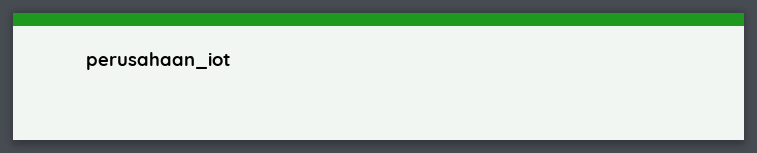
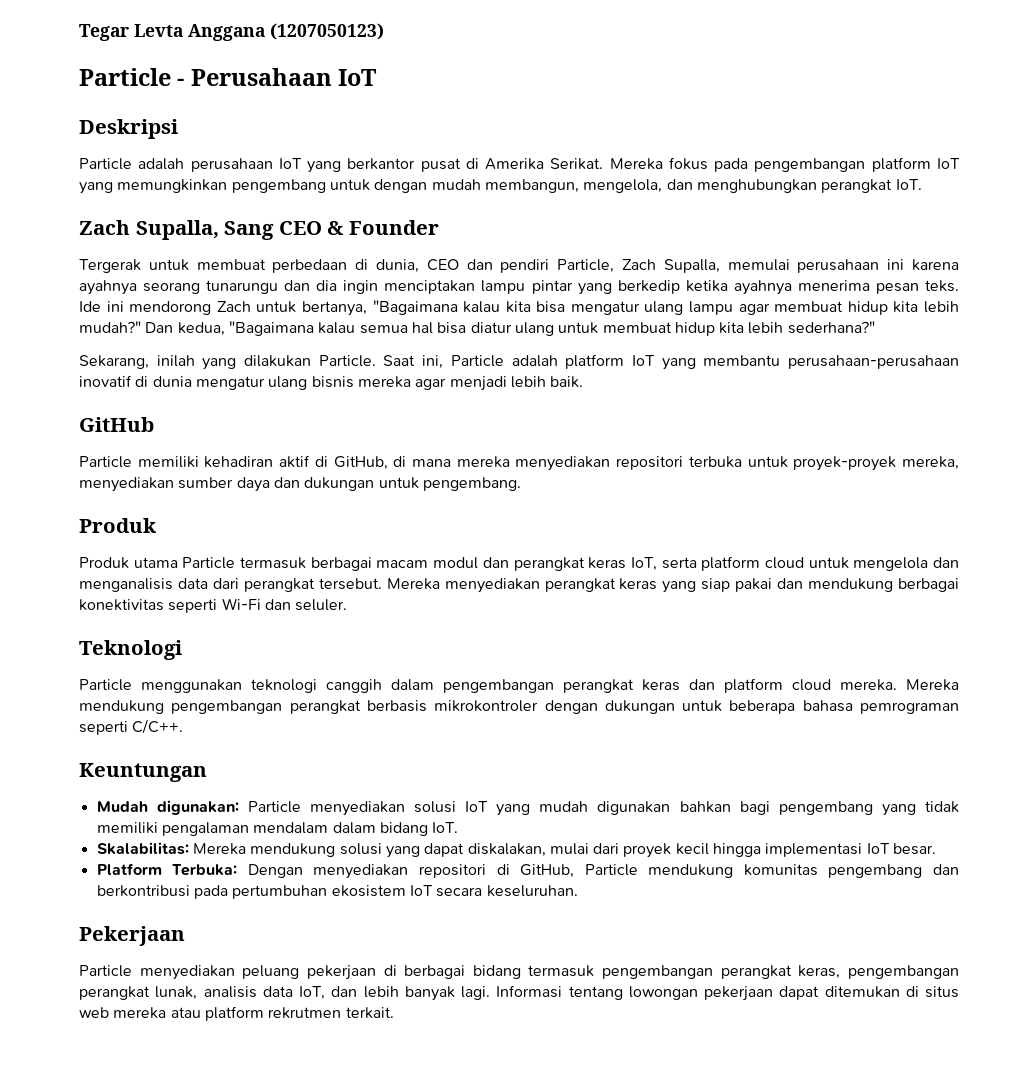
- perusahaan_iot
+ Tegar Levta Anggana (1207050123)
+ Particle - Perusahaan IoT
+ Deskripsi
+ Particle adalah perusahaan IoT yang berkantor pusat di Amerika Serikat. Mereka fokus pada pengembangan platform IoT yang memungkinkan pengembang untuk dengan mudah membangun, mengelola, dan menghubungkan perangkat IoT.
+ Zach Supalla, Sang CEO & Founder
+ Tergerak untuk membuat perbedaan di dunia, CEO dan pendiri Particle, Zach Supalla, memulai perusahaan ini karena ayahnya seorang tunarungu dan dia ingin menciptakan lampu pintar yang berkedip ketika ayahnya menerima pesan teks. Ide ini mendorong Zach untuk bertanya, "Bagaimana kalau kita bisa mengatur ulang lampu agar membuat hidup kita lebih mudah?" Dan kedua, "Bagaimana kalau semua hal bisa diatur ulang untuk membuat hidup kita lebih sederhana?"
+ Sekarang, inilah yang dilakukan Particle. Saat ini, Particle adalah platform IoT yang membantu perusahaan-perusahaan inovatif di dunia mengatur ulang bisnis mereka agar menjadi lebih baik.
+ GitHub
+ Particle memiliki kehadiran aktif di GitHub, di mana mereka menyediakan repositori terbuka untuk proyek-proyek mereka, menyediakan sumber daya dan dukungan untuk pengembang.
+ Produk
+ Produk utama Particle termasuk berbagai macam modul dan perangkat keras IoT, serta platform cloud untuk mengelola dan menganalisis data dari perangkat tersebut. Mereka menyediakan perangkat keras yang siap pakai dan mendukung berbagai konektivitas seperti Wi-Fi dan seluler.
+ Teknologi
+ Particle menggunakan teknologi canggih dalam pengembangan perangkat keras dan platform cloud mereka. Mereka mendukung pengembangan perangkat berbasis mikrokontroler dengan dukungan untuk beberapa bahasa pemrograman seperti C/C++.
+ Keuntungan
+ Mudah digunakan: Particle menyediakan solusi IoT yang mudah digunakan bahkan bagi pengembang yang tidak memiliki pengalaman mendalam dalam bidang IoT.
+ Skalabilitas: Mereka mendukung solusi yang dapat diskalakan, mulai dari proyek kecil hingga implementasi IoT besar.
+ Platform Terbuka: Dengan menyediakan repositori di GitHub, Particle mendukung komunitas pengembang dan berkontribusi pada pertumbuhan ekosistem IoT secara keseluruhan.
+ Pekerjaan
+ Particle menyediakan peluang pekerjaan di berbagai bidang termasuk pengembangan perangkat keras, pengembangan perangkat lunak, analisis data IoT, dan lebih banyak lagi. Informasi tentang lowongan pekerjaan dapat ditemukan di situs web mereka atau platform rekrutmen terkait.

